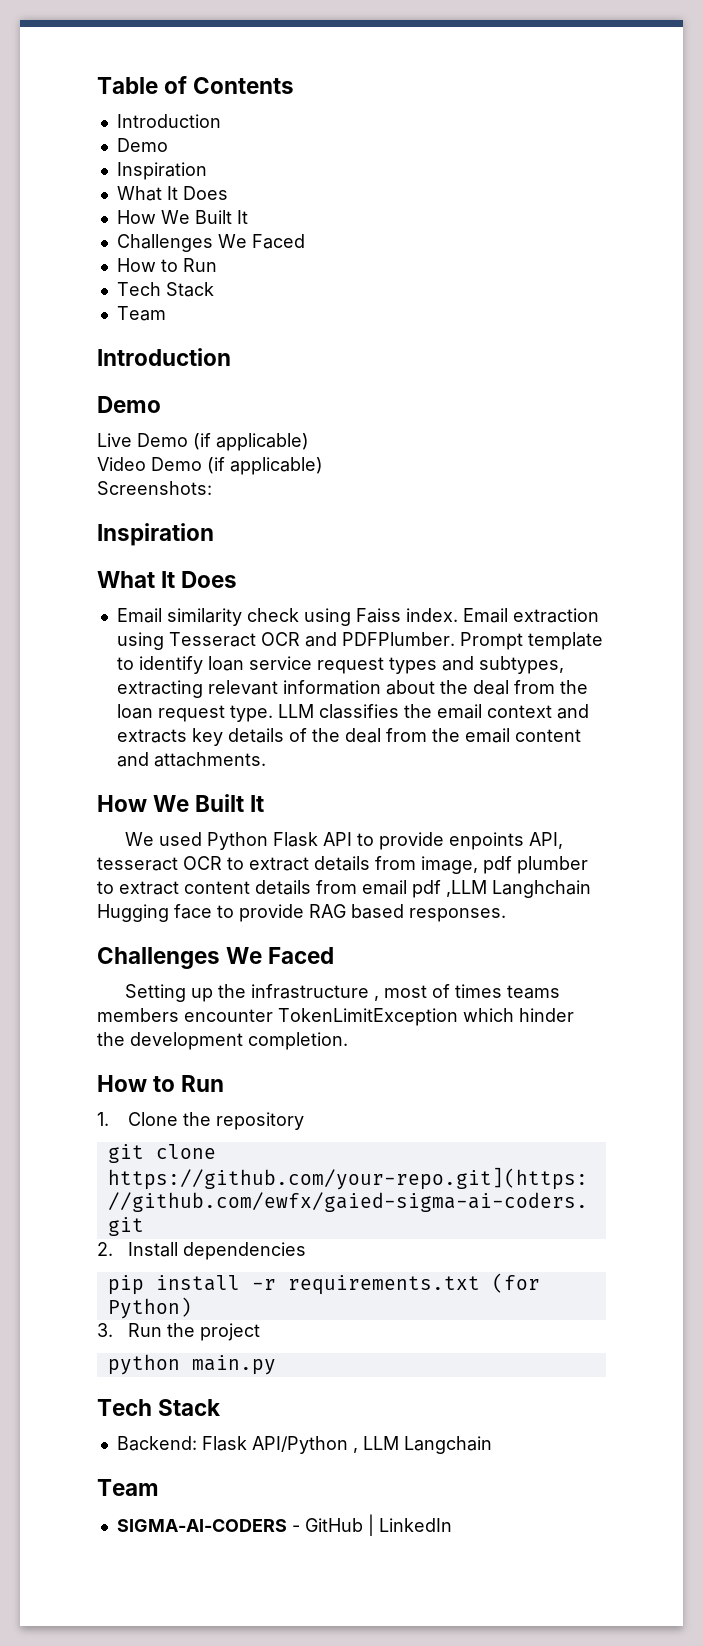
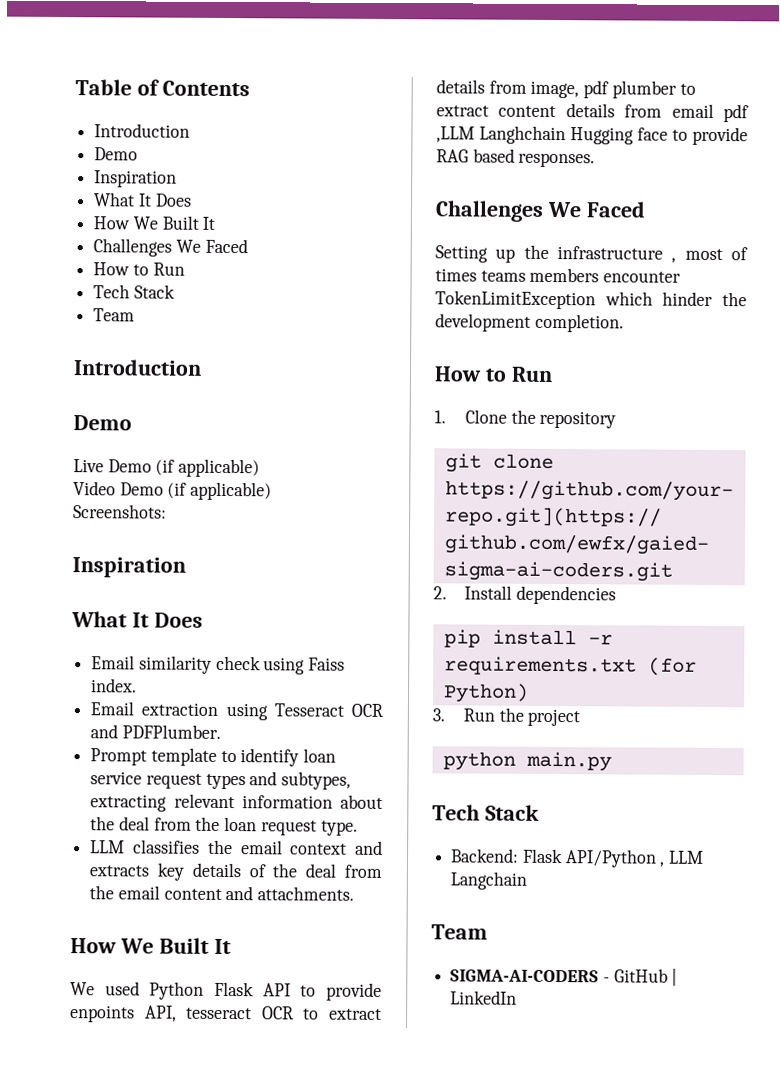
- Email similarity check using Faiss index. Email extraction using Tesseract OCR and PDFPlumber. Prompt template to identify loan service request types and subtypes, extracting relevant information about the deal from the loan request type. LLM classifies the email context and extracts key details of the deal from the email content and attachments.
+ Email similarity check using Faiss index.
+ Email extraction using Tesseract OCR and PDFPlumber.
+ Prompt template to identify loan service request types and subtypes, extracting relevant information about the deal from the loan request type.
+ LLM classifies the email context and extracts key details of the deal from the email content and attachments.

